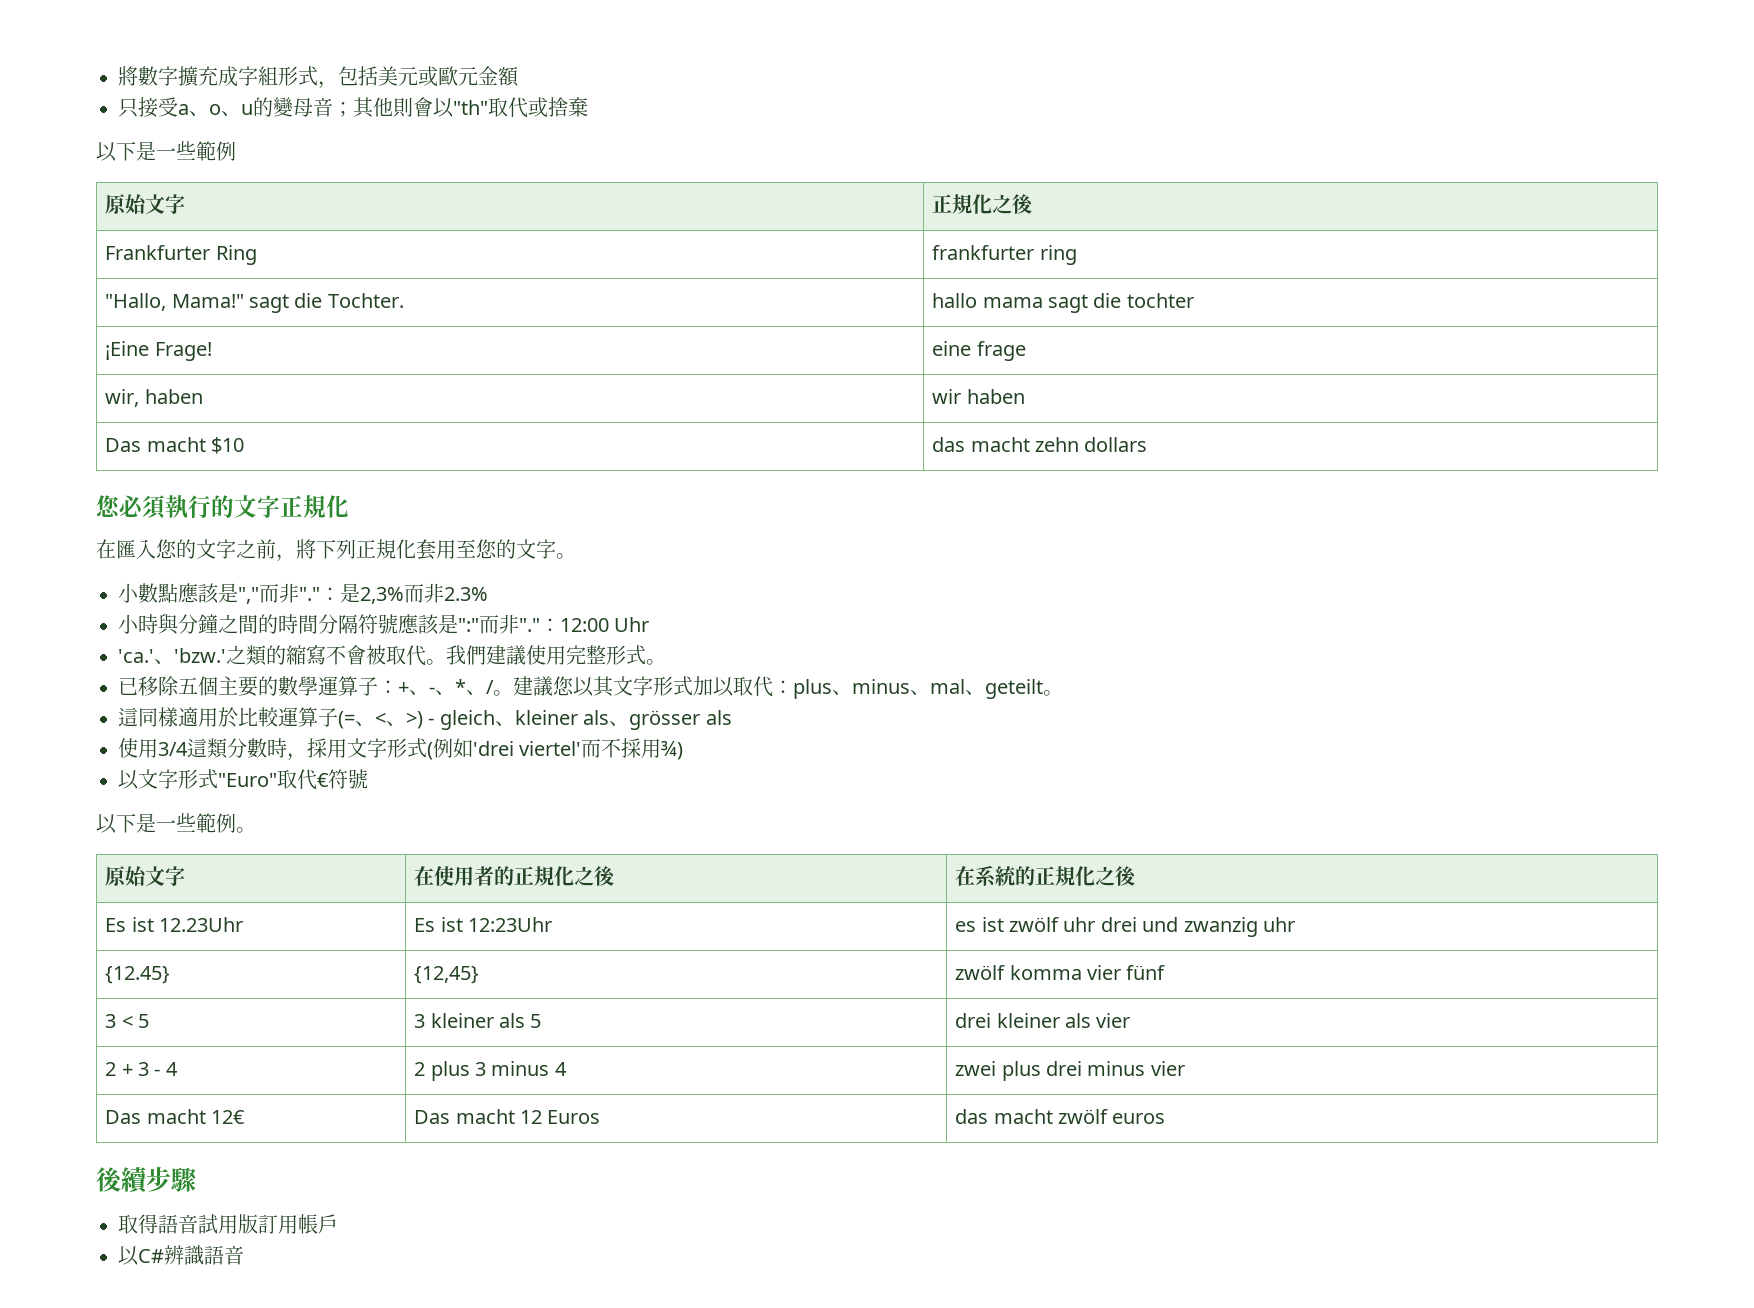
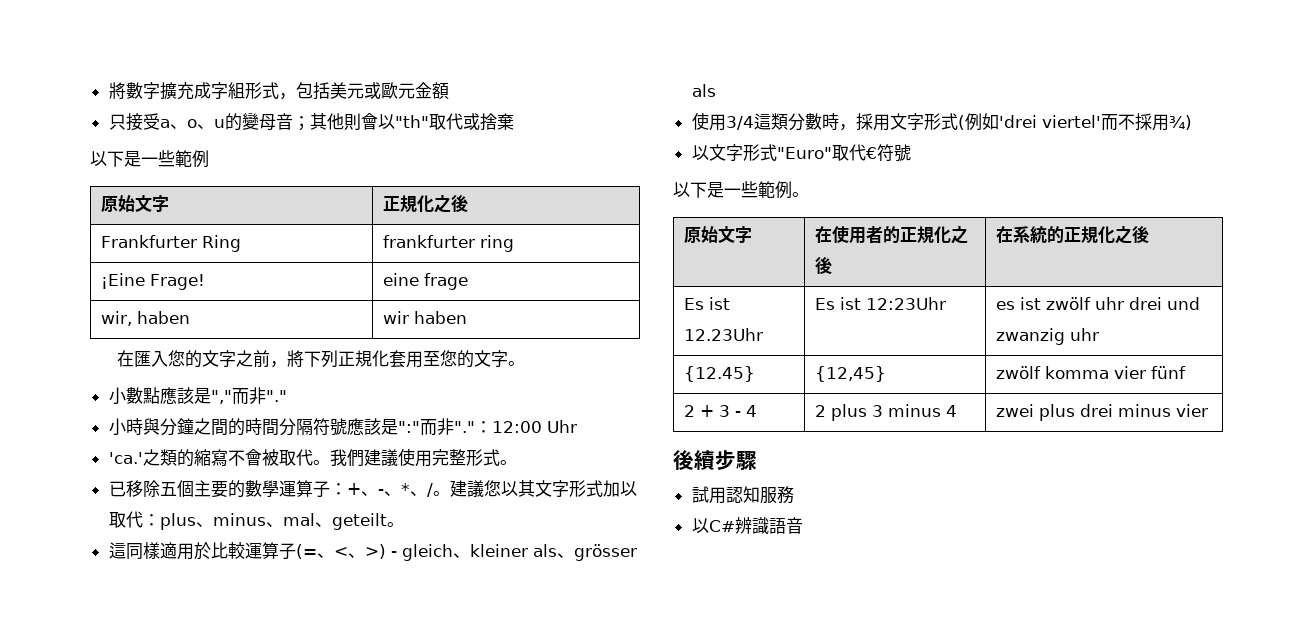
- "Hallo, Mama!" sagt die Tochter. | hallo mama sagt die tochter
- Das macht $10 | das macht zehn dollars
- 您必須執行的文字正規化
- ：是2,3%而非2.3%
- 'ca.'、'bzw.'之類的縮寫不會被取代。
+ 'ca.'之類的縮寫不會被取代。
- 3 < 5 | 3 kleiner als 5 | drei kleiner als vier
- Das macht 12€ | Das macht 12 Euros | das macht zwölf euros
  後續步驟
- 取得語音試用版訂用帳戶
+ 試用認知服務

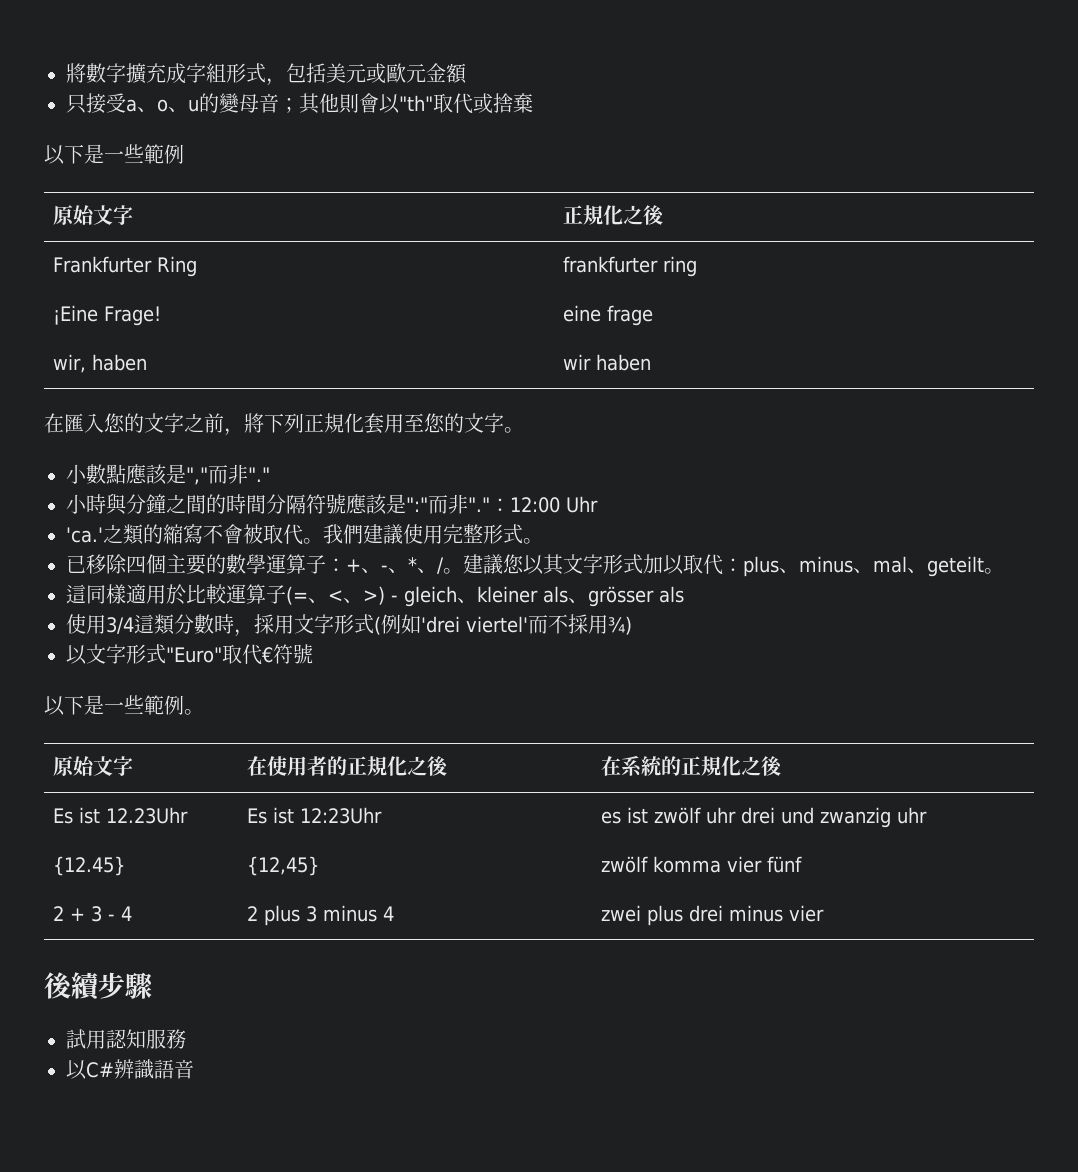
- 已移除五個主要的數學運算子：+、-、*、/。
+ 已移除四個主要的數學運算子：+、-、*、/。

